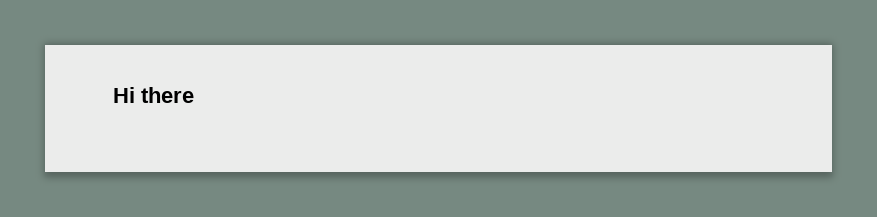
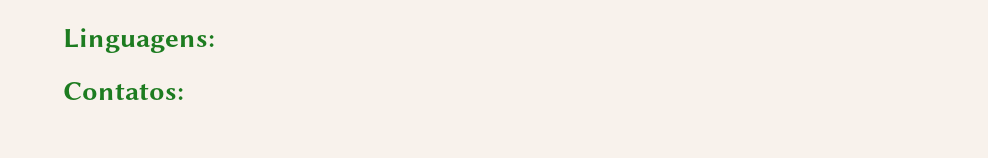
- Hi there
+ Linguagens:
+ Contatos:

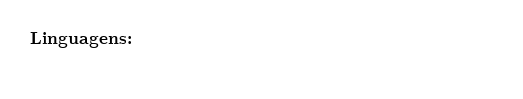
- Contatos:

